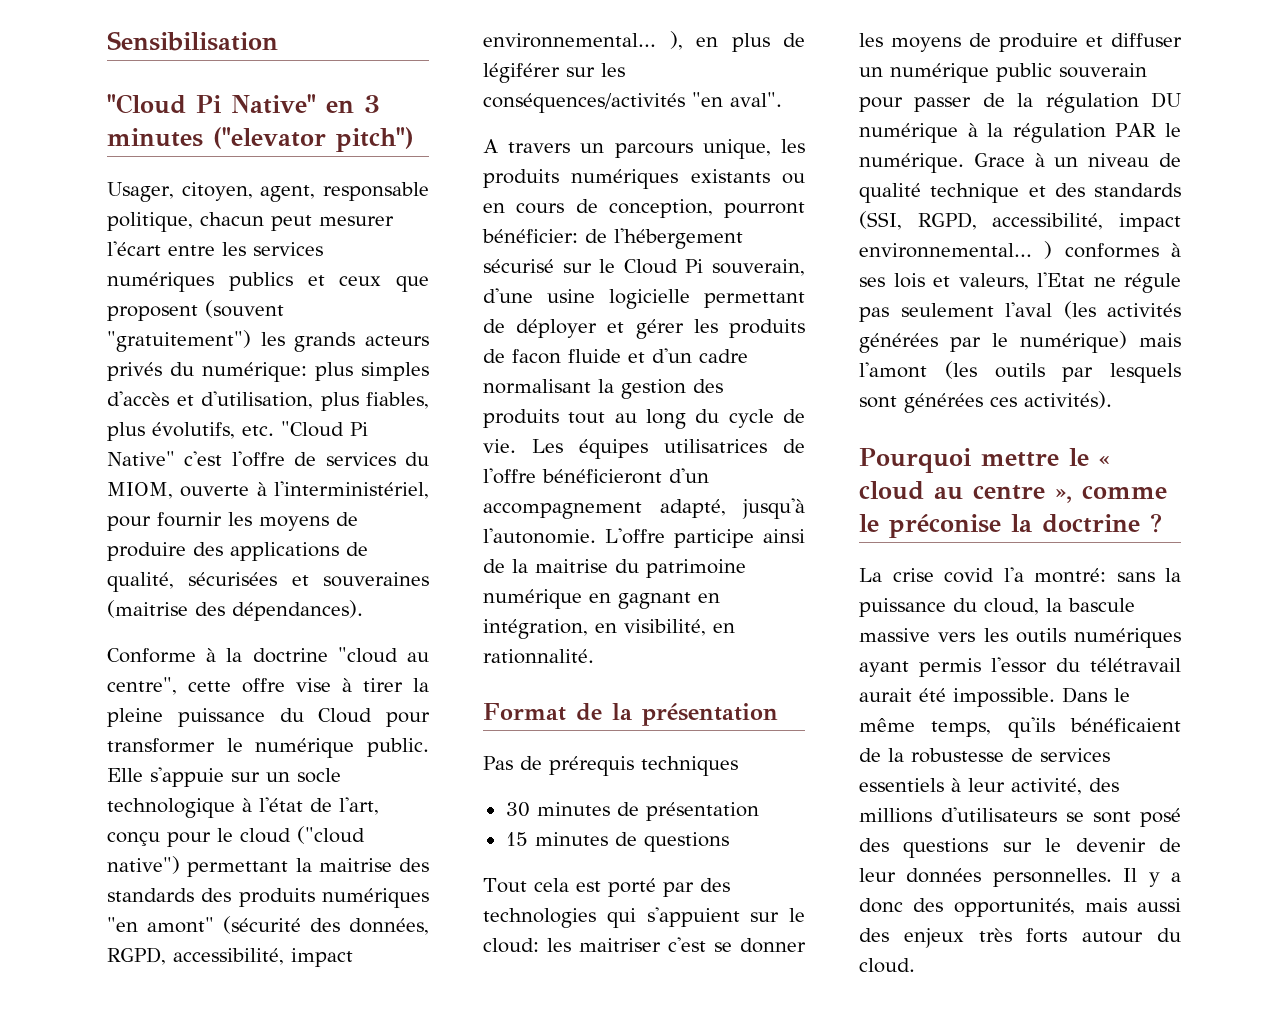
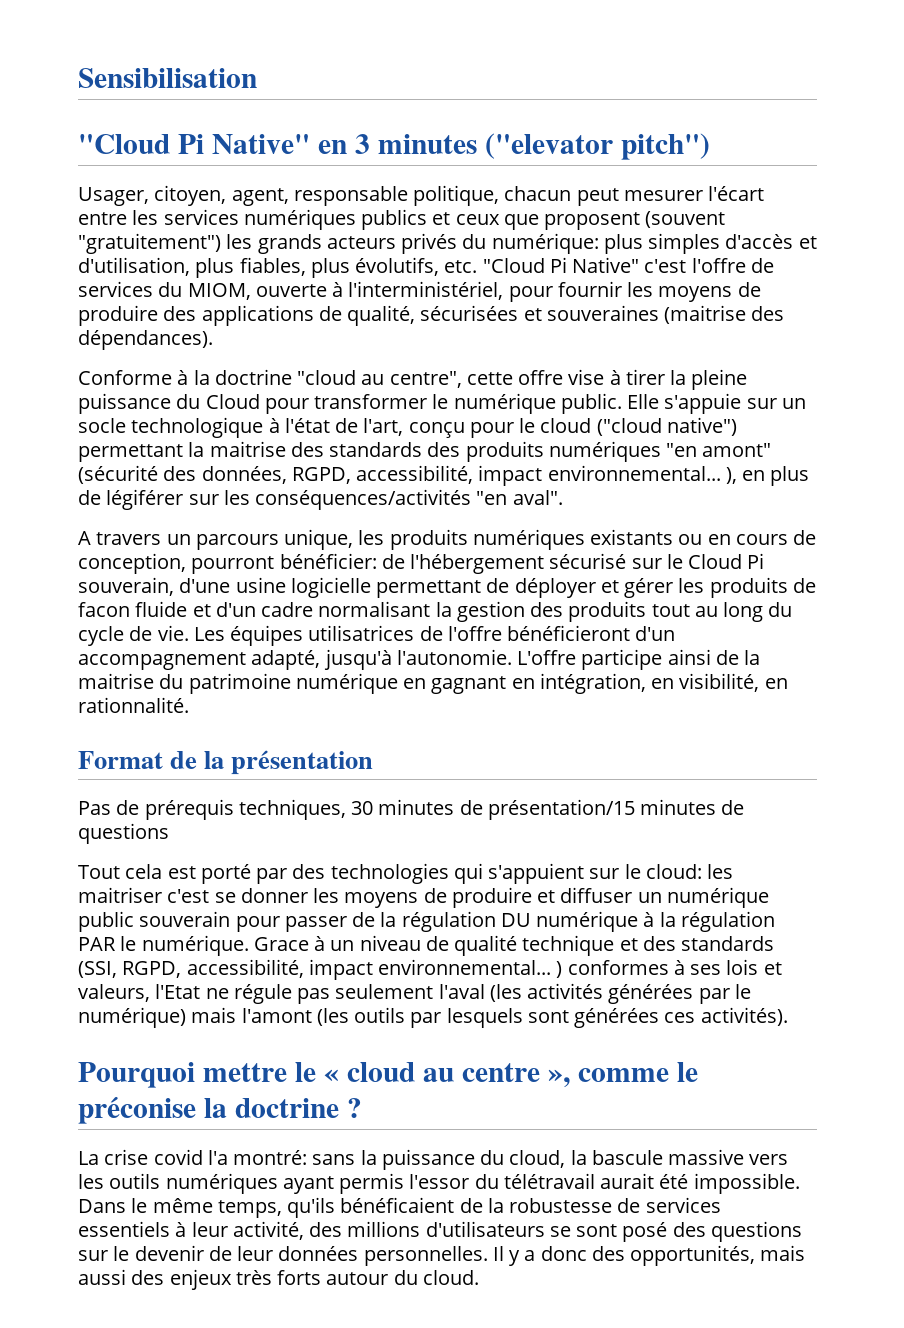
- Pas de prérequis techniques
- 30 minutes de présentation
- 15 minutes de questions
+ Pas de prérequis techniques, 30 minutes de présentation/15 minutes de questions

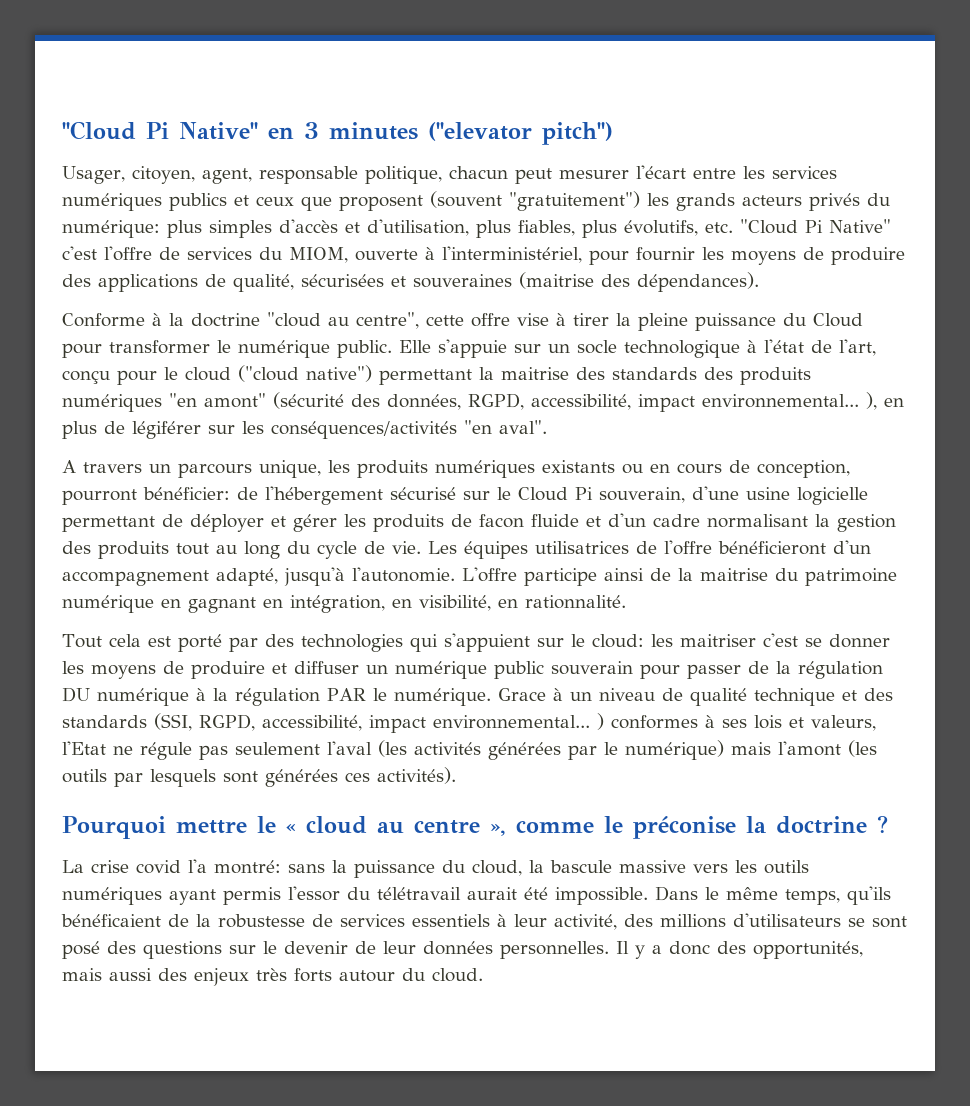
- Sensibilisation
- Format de la présentation
- Pas de prérequis techniques, 30 minutes de présentation/15 minutes de questions

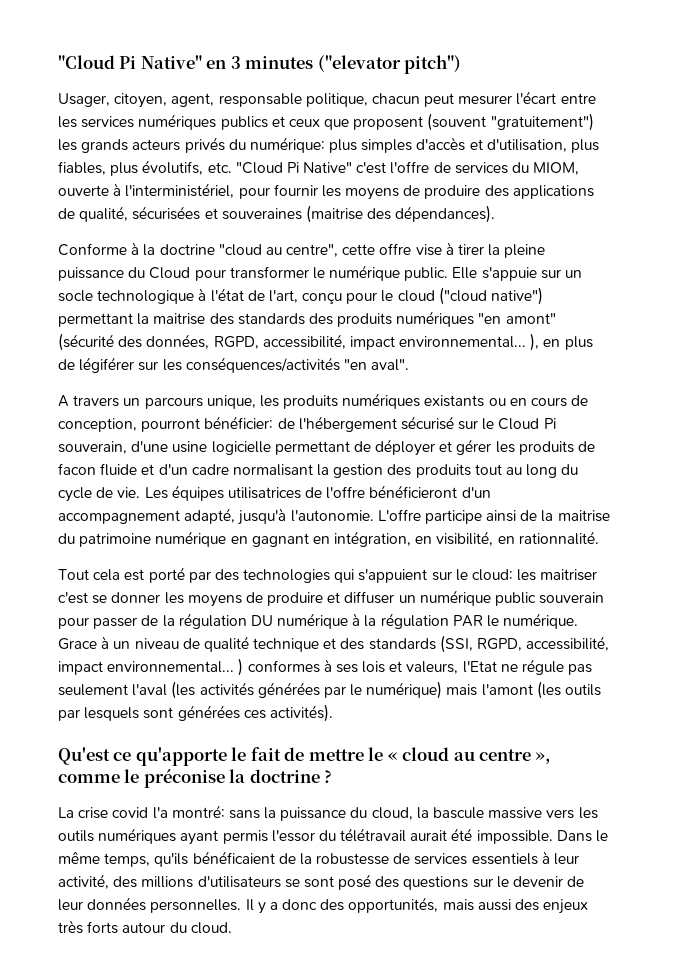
- Pourquoi mettre le « cloud au centre », comme le préconise la doctrine ?
+ Qu'est ce qu'apporte le fait de mettre le « cloud au centre », comme le préconise la doctrine ?

